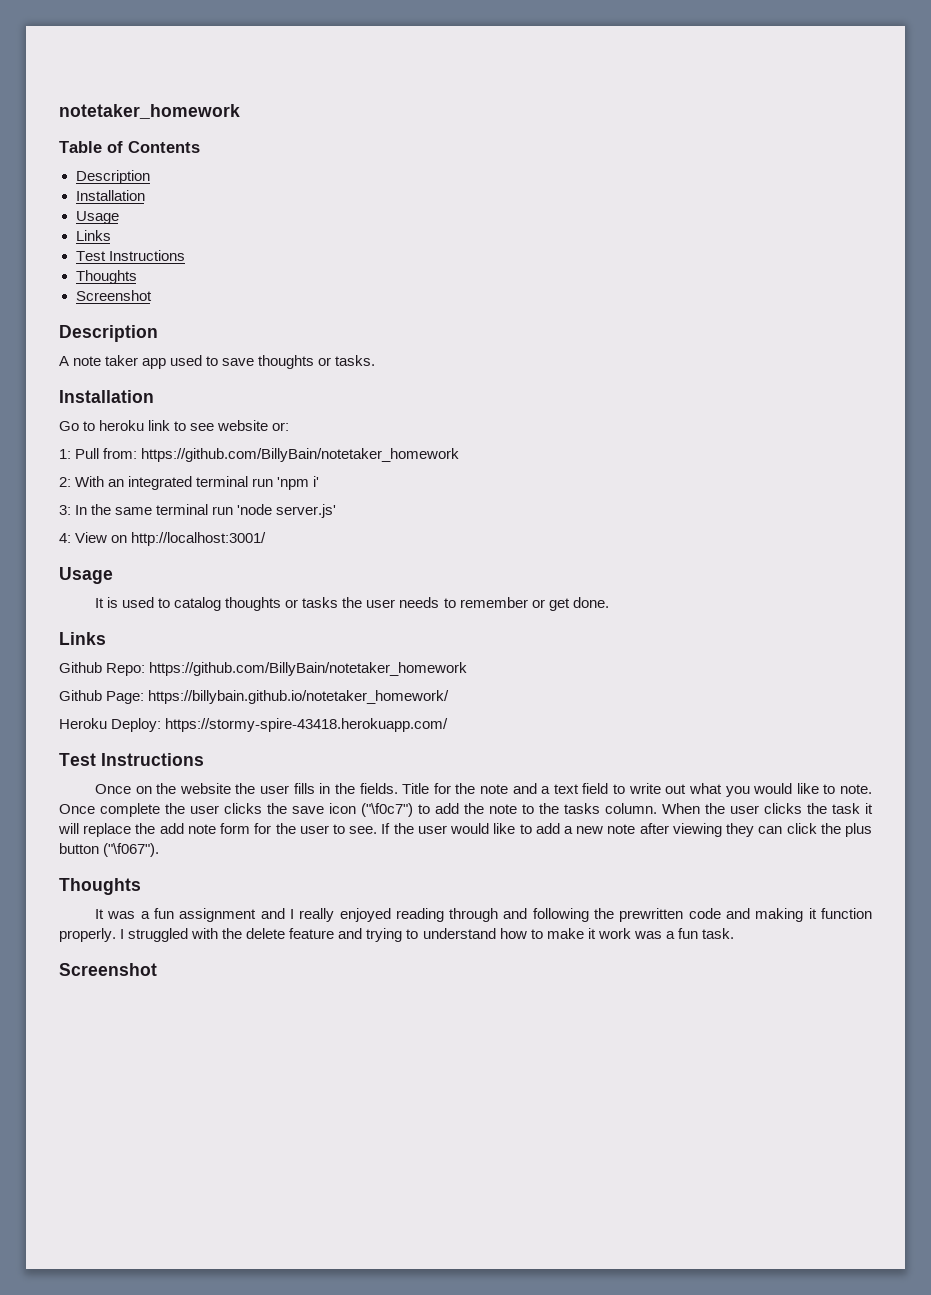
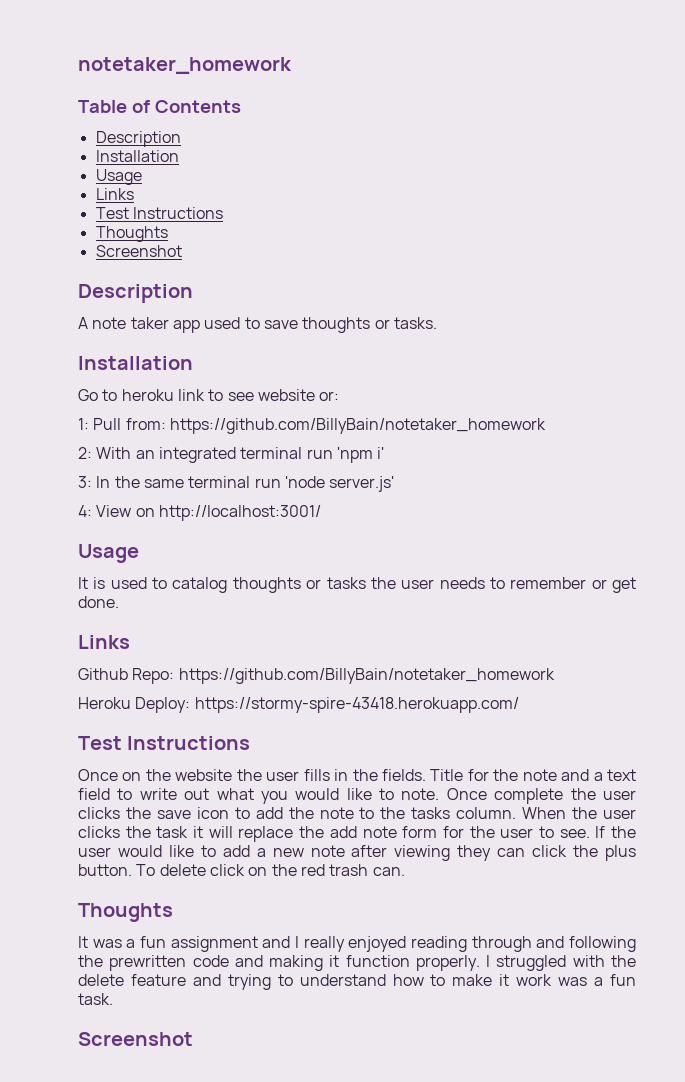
- Github Page: https://billybain.github.io/notetaker_homework/
- Once complete the user clicks the save icon ("\f0c7") to add the note to the tasks column.
+ Once complete the user clicks the save icon to add the note to the tasks column.
- If the user would like to add a new note after viewing they can click the plus button ("\f067").
+ If the user would like to add a new note after viewing they can click the plus button. To delete click on the red trash can.

